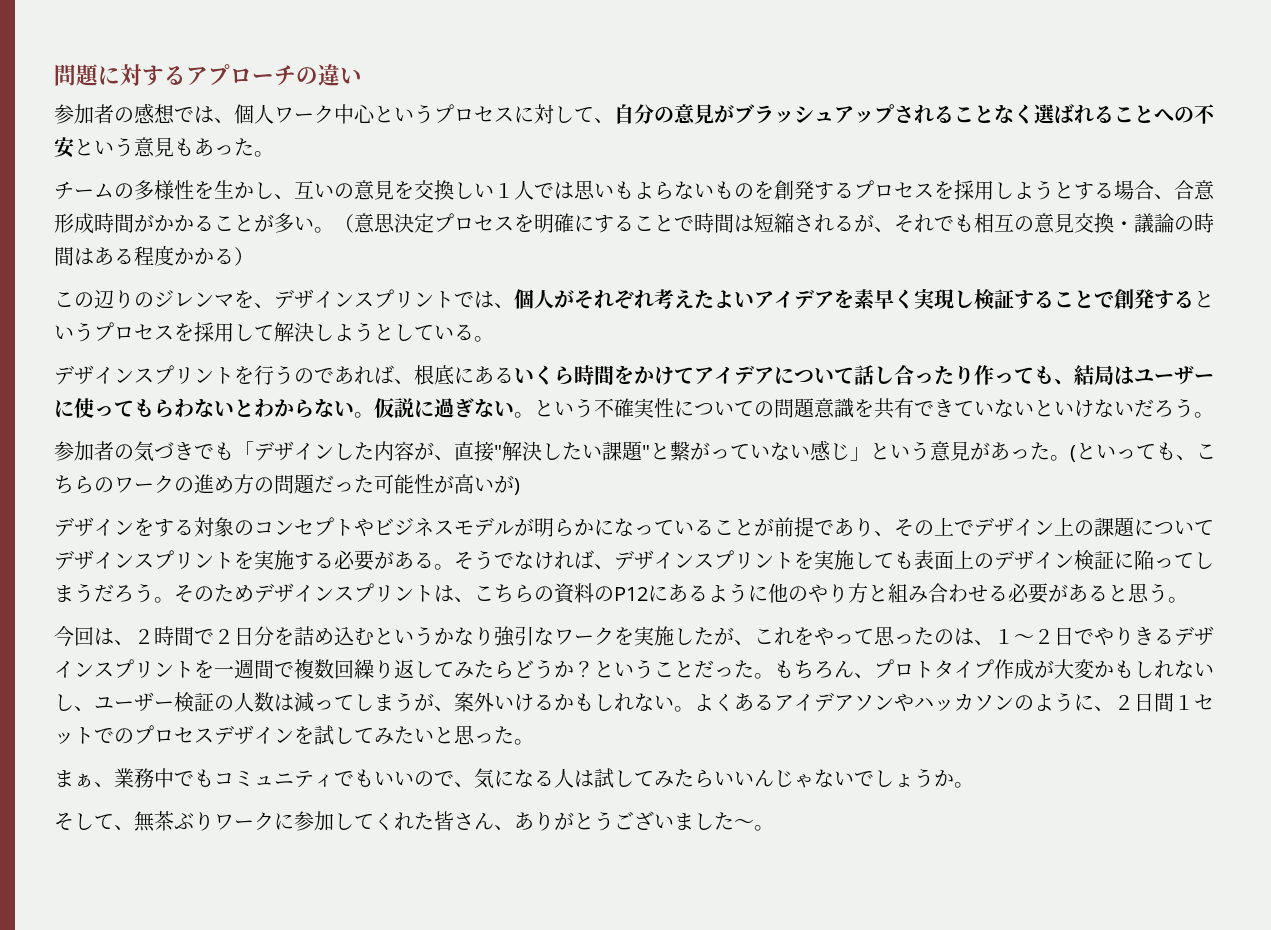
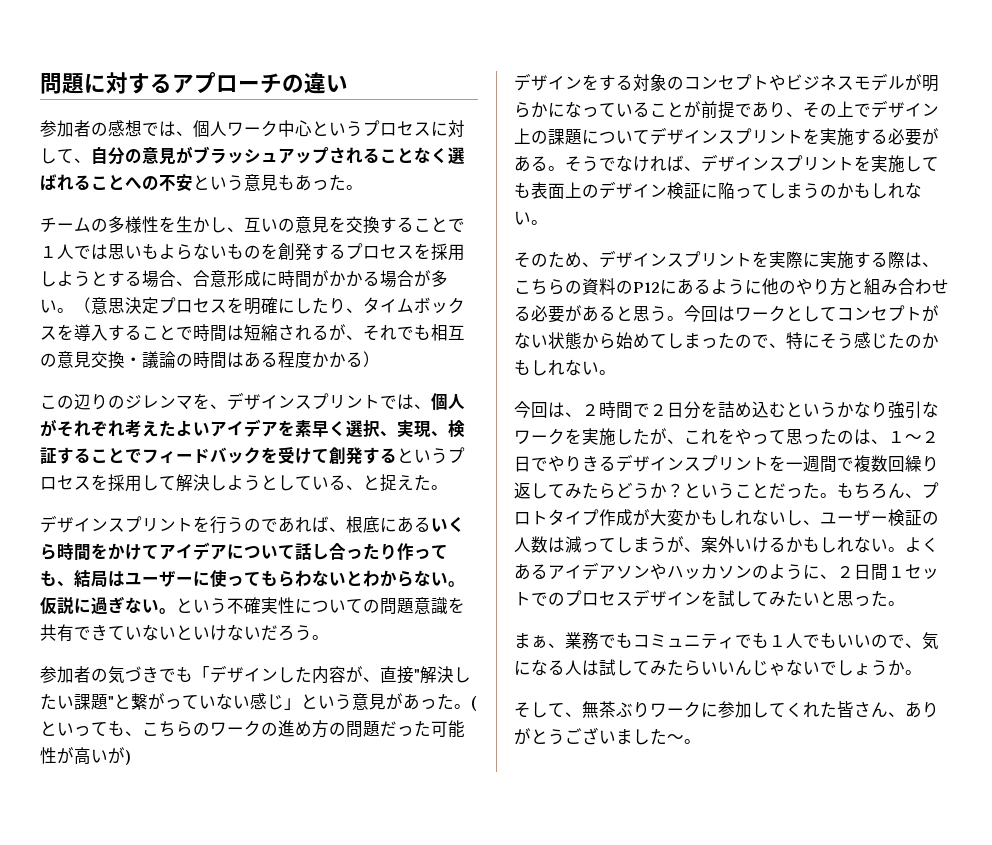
- チームの多様性を生かし、互いの意見を交換しい１人では思いもよらないものを創発するプロセスを採用しようとする場合、合意形成時間がかかることが多い。
+ チームの多様性を生かし、互いの意見を交換することで１人では思いもよらないものを創発するプロセスを採用しようとする場合、合意形成に時間がかかる場合が多い。
- （意思決定プロセスを明確にすることで時間は短縮されるが、それでも相互の意見交換・議論の時間はある程度かかる）
+ （意思決定プロセスを明確にしたり、タイムボックスを導入することで時間は短縮されるが、それでも相互の意見交換・議論の時間はある程度かかる）
- この辺りのジレンマを、デザインスプリントでは、個人がそれぞれ考えたよいアイデアを素早く実現し検証することで創発するというプロセスを採用して解決しようとしている。
+ この辺りのジレンマを、デザインスプリントでは、個人がそれぞれ考えたよいアイデアを素早く選択、実現、検証することでフィードバックを受けて創発するというプロセスを採用して解決しようとしている、と捉えた。
- そうでなければ、デザインスプリントを実施しても表面上のデザイン検証に陥ってしまうだろう。そのためデザインスプリントは、こちらの資料のP12にあるように他のやり方と組み合わせる必要があると思う。
+ そうでなければ、デザインスプリントを実施しても表面上のデザイン検証に陥ってしまうのかもしれない。
+ そのため、デザインスプリントを実際に実施する際は、こちらの資料のP12にあるように他のやり方と組み合わせる必要があると思う。今回はワークとしてコンセプトがない状態から始めてしまったので、特にそう感じたのかもしれない。
- まぁ、業務中でもコミュニティでもいいので、気になる人は試してみたらいいんじゃないでしょうか。
+ まぁ、業務でもコミュニティでも１人でもいいので、気になる人は試してみたらいいんじゃないでしょうか。

